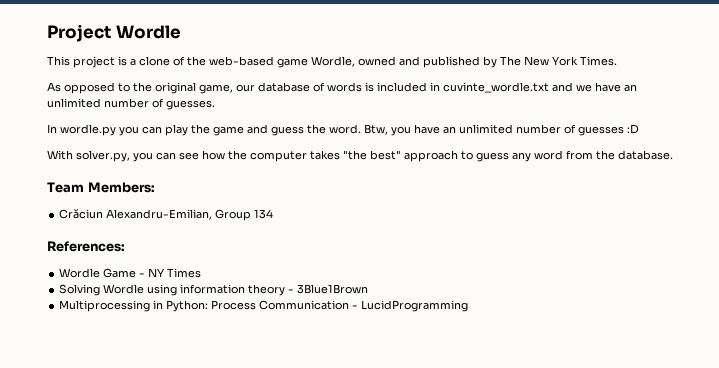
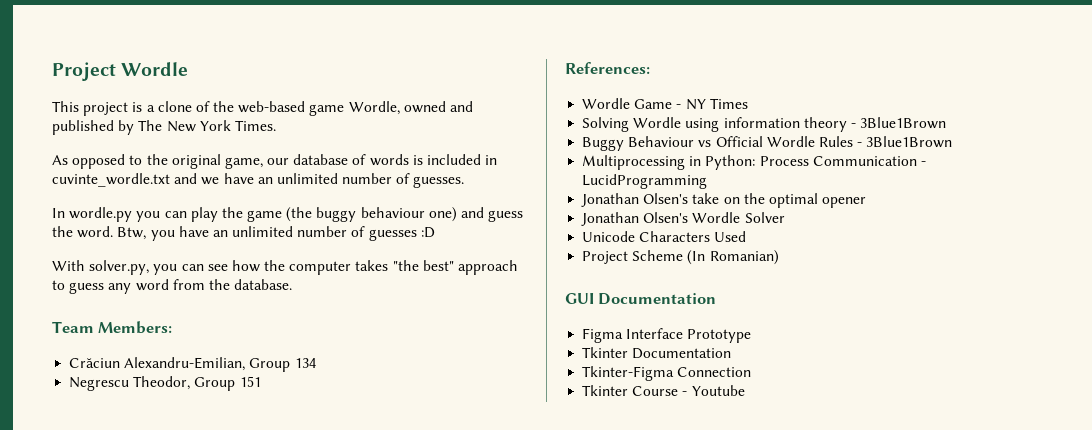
- In wordle.py you can play the game and guess the word.
+ In wordle.py you can play the game (the buggy behaviour one) and guess the word.
+ Negrescu Theodor, Group 151
+ Buggy Behaviour vs Official Wordle Rules - 3Blue1Brown
+ Jonathan Olsen's take on the optimal opener
+ Jonathan Olsen's Wordle Solver
+ Unicode Characters Used
+ Project Scheme (In Romanian)
+ GUI Documentation
+ Figma Interface Prototype
+ Tkinter Documentation
+ Tkinter-Figma Connection
+ Tkinter Course - Youtube

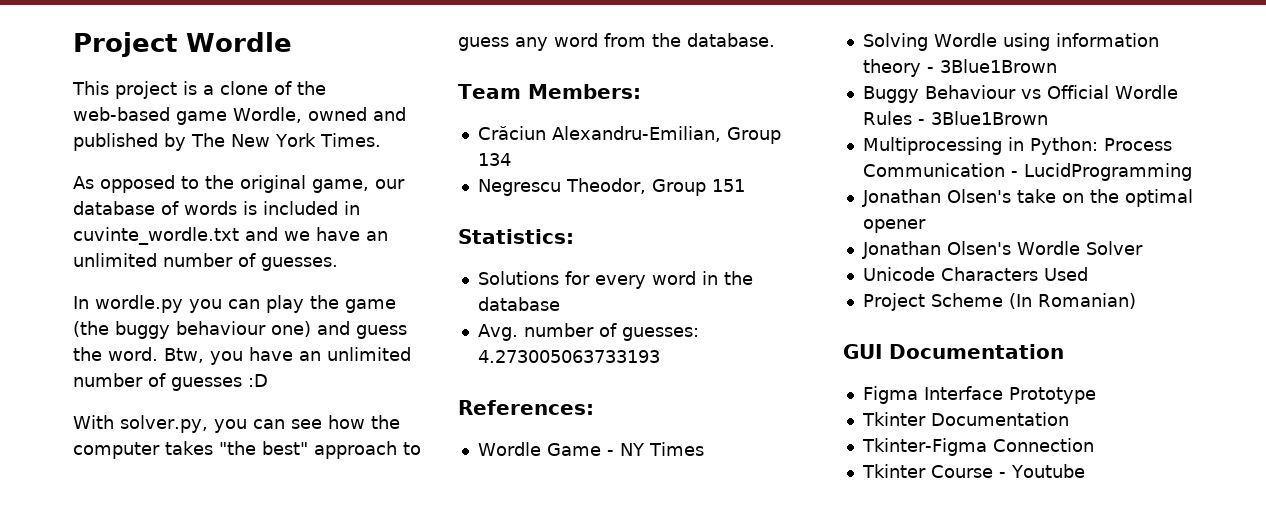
+ Statistics:
+ Solutions for every word in the database
+ Avg. number of guesses: 4.273005063733193

